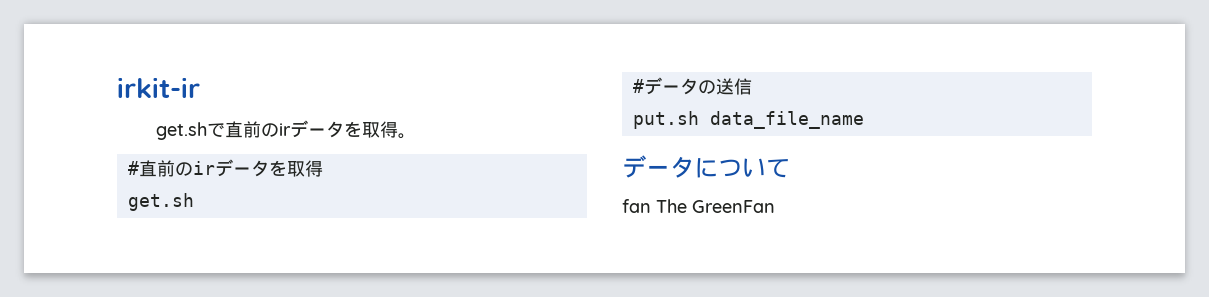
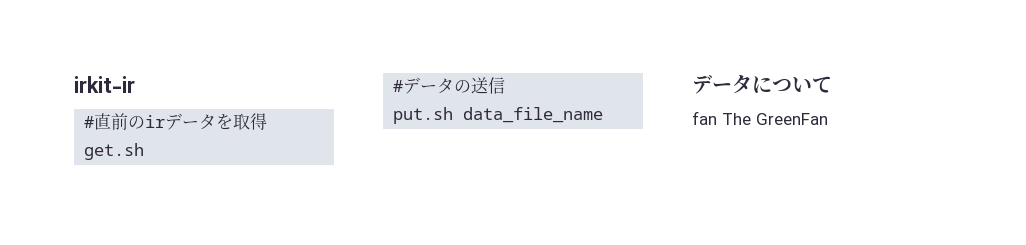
- get.shで直前のirデータを取得。

